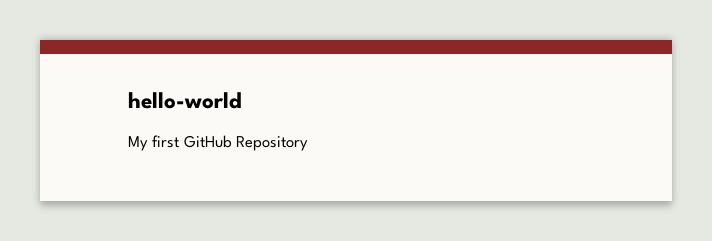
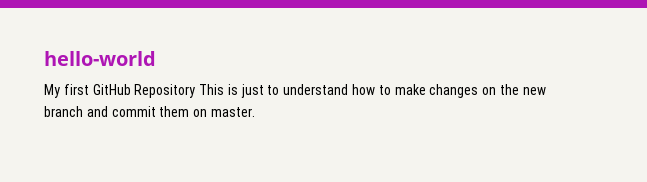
- My first GitHub Repository
+ My first GitHub Repository This is just to understand how to make changes on the new branch and commit them on master.

